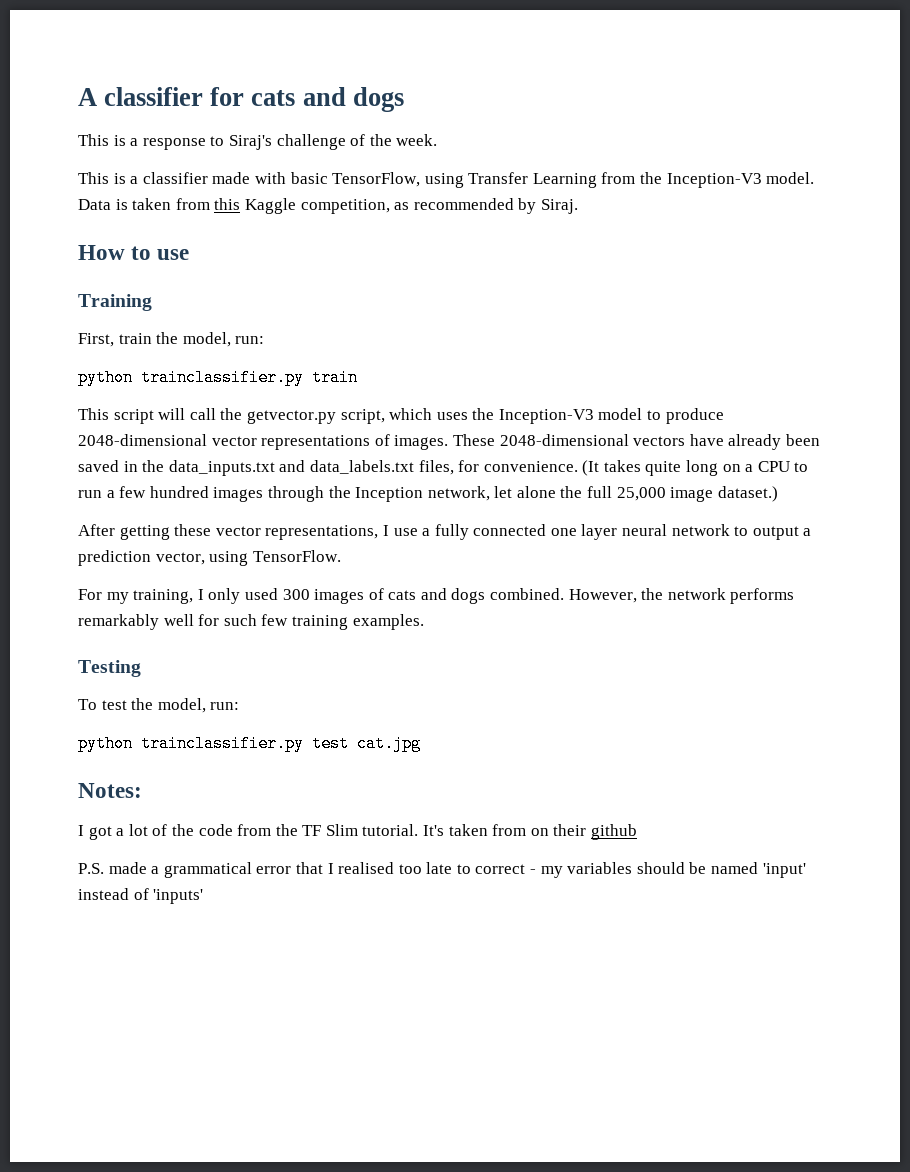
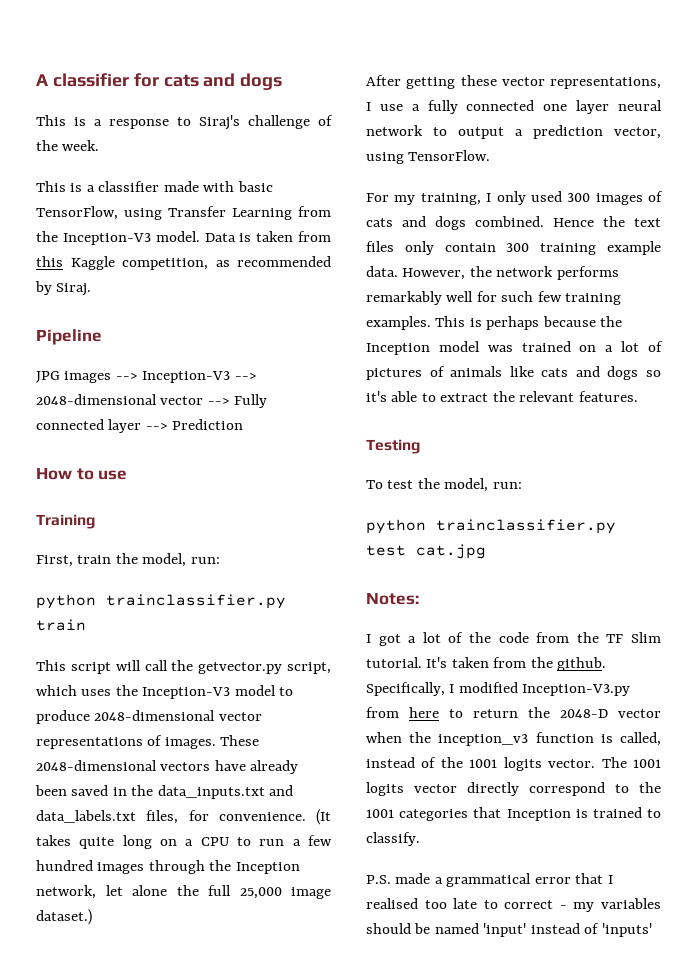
+ Pipeline
+ JPG images --> Inception-V3 --> 2048-dimensional vector --> Fully connected layer --> Prediction
+ Hence the text files only contain 300 training example data.
+ This is perhaps because the Inception model was trained on a lot of pictures of animals like cats and dogs so it's able to extract the relevant features.
- It's taken from on their github
+ It's taken from the github. Specifically, I modified Inception-V3.py from here to return the 2048-D vector when the inception_v3 function is called, instead of the 1001 logits vector. The 1001 logits vector directly correspond to the 1001 categories that Inception is trained to classify.

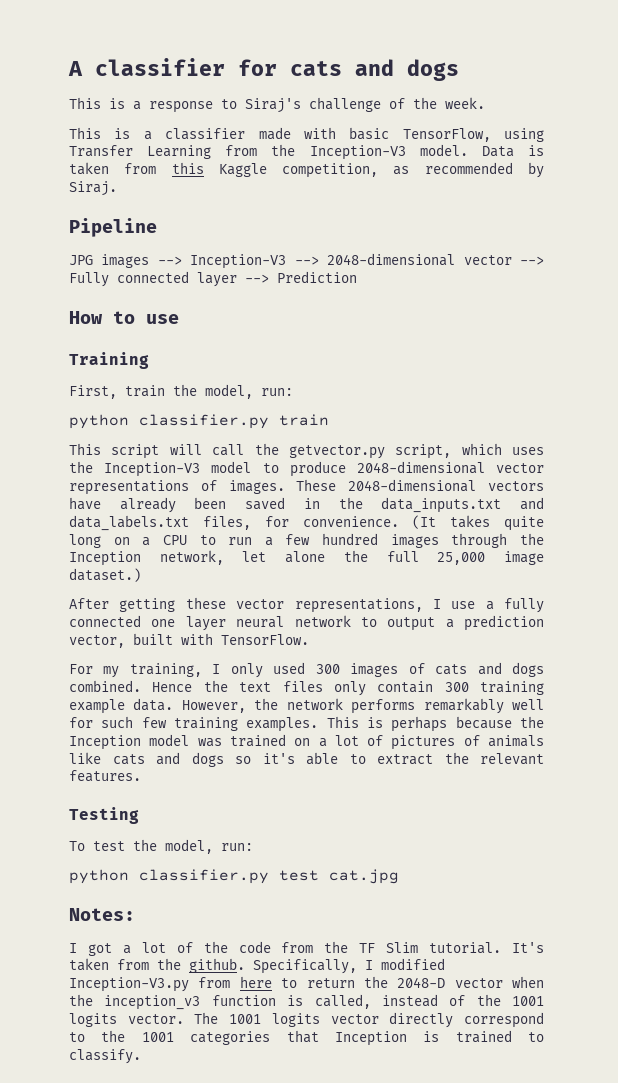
- python trainclassifier.py train
+ python classifier.py train
- After getting these vector representations, I use a fully connected one layer neural network to output a prediction vector, using TensorFlow.
+ After getting these vector representations, I use a fully connected one layer neural network to output a prediction vector, built with TensorFlow.
- python trainclassifier.py test cat.jpg
+ python classifier.py test cat.jpg
- P.S. made a grammatical error that I realised too late to correct - my variables should be named 'input' instead of 'inputs'

